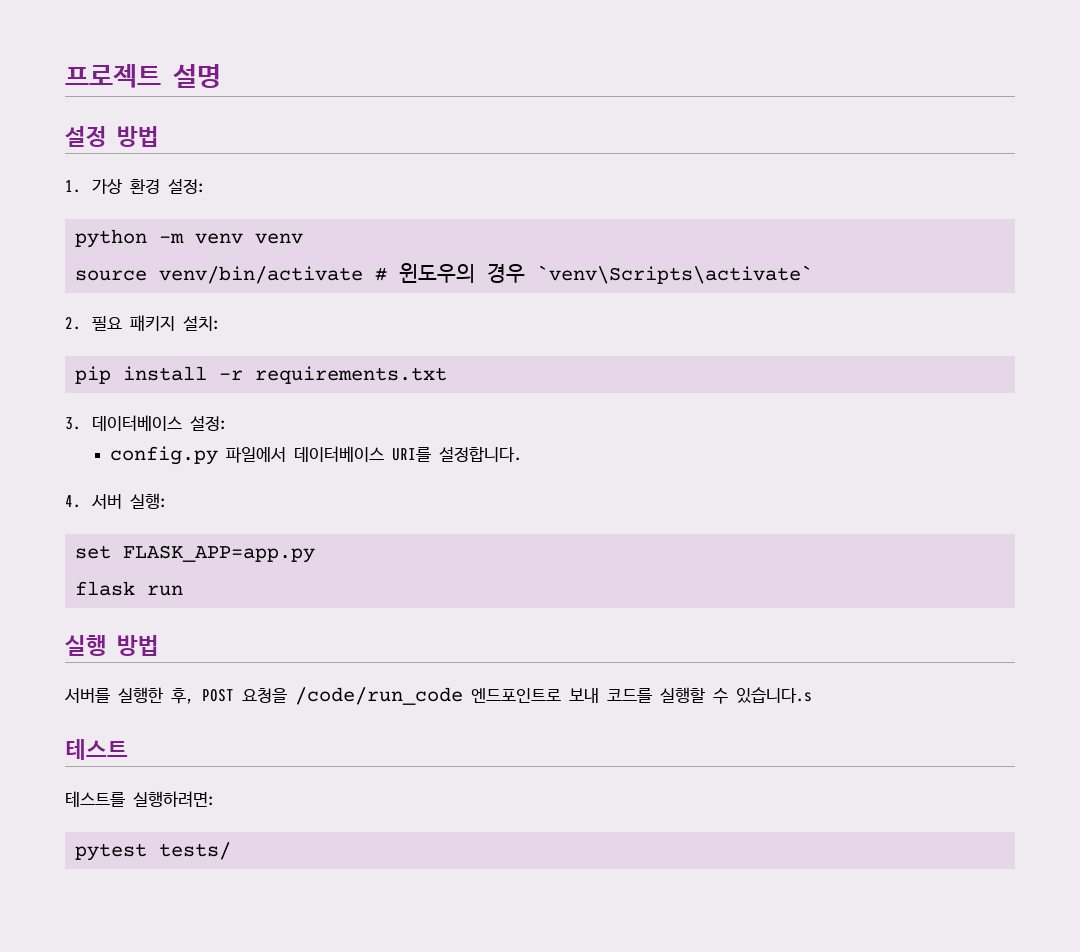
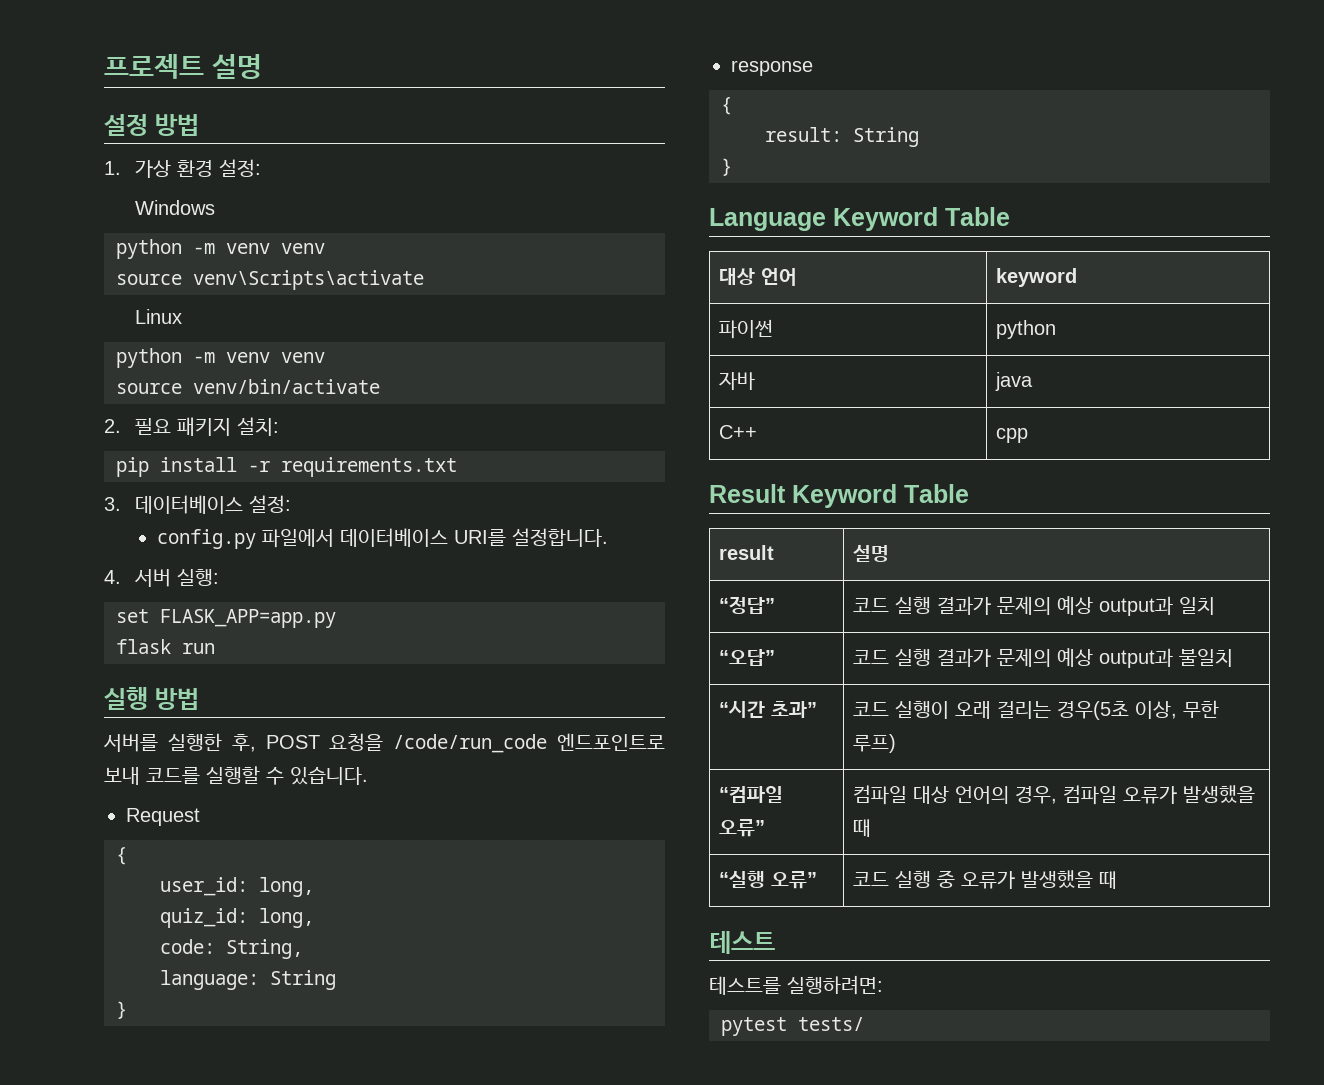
+ Windows
+ python -m venv venv
+ source venv\Scripts\activate
+ Linux
- source venv/bin/activate # 윈도우의 경우 `venv\Scripts\activate`
+ source venv/bin/activate
- 서버를 실행한 후, POST 요청을 /code/run_code 엔드포인트로 보내 코드를 실행할 수 있습니다.s
+ 서버를 실행한 후, POST 요청을 /code/run_code 엔드포인트로 보내 코드를 실행할 수 있습니다.
+ Request
+ {
+ user_id: long,
+ quiz_id: long,
+ code: String,
+ language: String
+ }
+ response
+ {
+ result: String
+ }
+ Language Keyword Table
+ 대상 언어 | keyword
+ 파이썬 | python
+ 자바 | java
+ C++ | cpp
+ Result Keyword Table
+ result | 설명
+ “정답” | 코드 실행 결과가 문제의 예상 output과 일치
+ “오답” | 코드 실행 결과가 문제의 예상 output과 불일치
+ “시간 초과” | 코드 실행이 오래 걸리는 경우(5초 이상, 무한 루프)
+ “컴파일 오류” | 컴파일 대상 언어의 경우, 컴파일 오류가 발생했을 때
+ “실행 오류” | 코드 실행 중 오류가 발생했을 때

